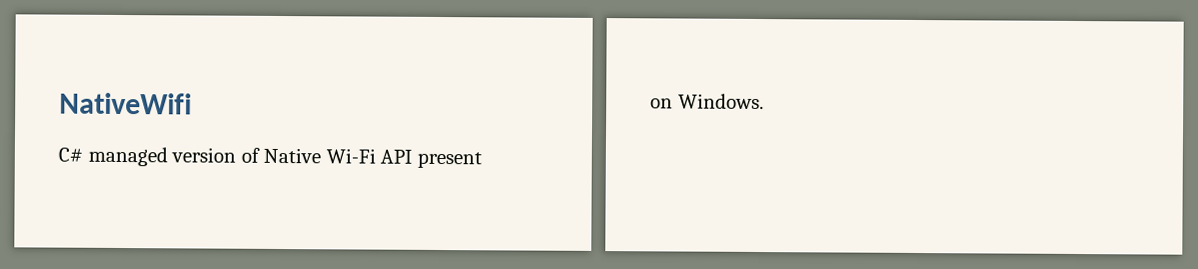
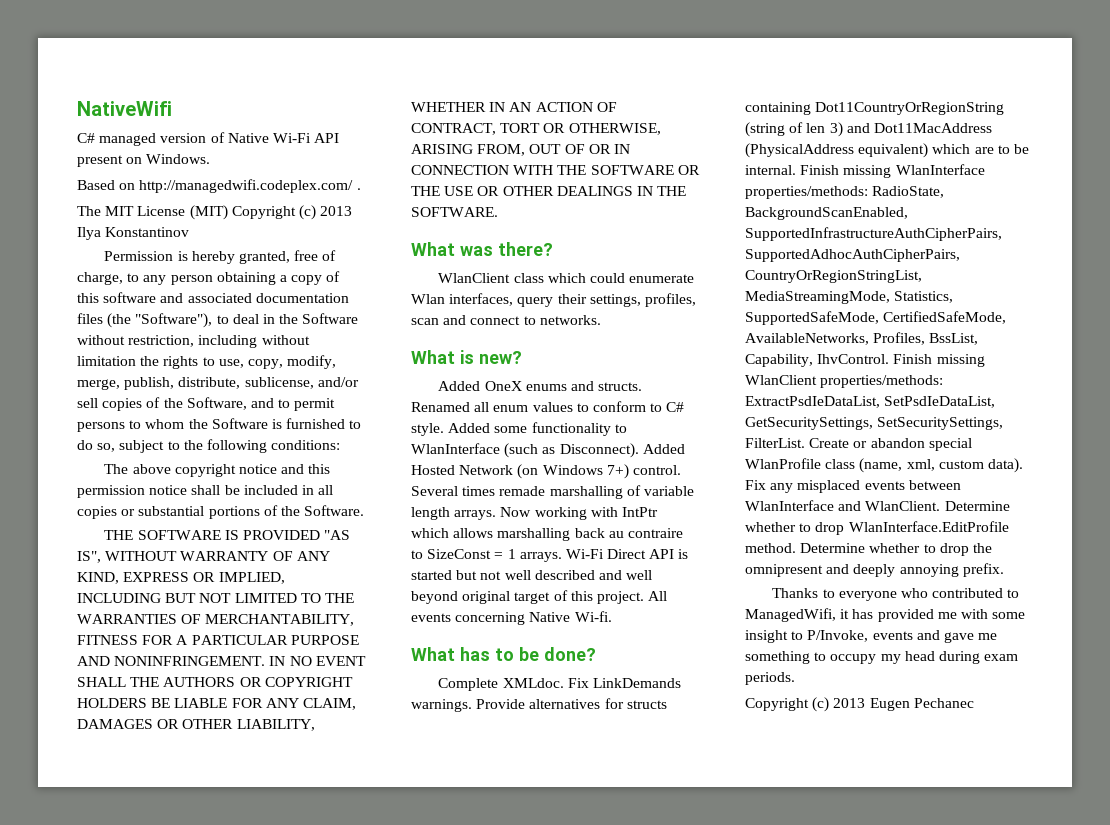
+ Based on http://managedwifi.codeplex.com/ .
+ The MIT License (MIT) Copyright (c) 2013 Ilya Konstantinov
+ Permission is hereby granted, free of charge, to any person obtaining a copy of this software and associated documentation files (the "Software"), to deal in the Software without restriction, including without limitation the rights to use, copy, modify, merge, publish, distribute, sublicense, and/or sell copies of the Software, and to permit persons to whom the Software is furnished to do so, subject to the following conditions:
+ The above copyright notice and this permission notice shall be included in all copies or substantial portions of the Software.
+ THE SOFTWARE IS PROVIDED "AS IS", WITHOUT WARRANTY OF ANY KIND, EXPRESS OR IMPLIED, INCLUDING BUT NOT LIMITED TO THE WARRANTIES OF MERCHANTABILITY, FITNESS FOR A PARTICULAR PURPOSE AND NONINFRINGEMENT. IN NO EVENT SHALL THE AUTHORS OR COPYRIGHT HOLDERS BE LIABLE FOR ANY CLAIM, DAMAGES OR OTHER LIABILITY, WHETHER IN AN ACTION OF CONTRACT, TORT OR OTHERWISE, ARISING FROM, OUT OF OR IN CONNECTION WITH THE SOFTWARE OR THE USE OR OTHER DEALINGS IN THE SOFTWARE.
+ What was there?
+ WlanClient class which could enumerate Wlan interfaces, query their settings, profiles, scan and connect to networks.
+ What is new?
+ Added OneX enums and structs. Renamed all enum values to conform to C# style. Added some functionality to WlanInterface (such as Disconnect). Added Hosted Network (on Windows 7+) control. Several times remade marshalling of variable length arrays. Now working with IntPtr which allows marshalling back au contraire to SizeConst = 1 arrays. Wi-Fi Direct API is started but not well described and well beyond original target of this project. All events concerning Native Wi-fi.
+ What has to be done?
+ Complete XMLdoc. Fix LinkDemands warnings. Provide alternatives for structs containing Dot11CountryOrRegionString (string of len 3) and Dot11MacAddress (PhysicalAddress equivalent) which are to be internal. Finish missing WlanInterface properties/methods: RadioState, BackgroundScanEnabled, SupportedInfrastructureAuthCipherPairs, SupportedAdhocAuthCipherPairs, CountryOrRegionStringList, MediaStreamingMode, Statistics, SupportedSafeMode, CertifiedSafeMode, AvailableNetworks, Profiles, BssList, Capability, IhvControl. Finish missing WlanClient properties/methods: ExtractPsdIeDataList, SetPsdIeDataList, GetSecuritySettings, SetSecuritySettings, FilterList. Create or abandon special WlanProfile class (name, xml, custom data). Fix any misplaced events between WlanInterface and WlanClient. Determine whether to drop WlanInterface.EditProfile method. Determine whether to drop the omnipresent and deeply annoying prefix.
+ Thanks to everyone who contributed to ManagedWifi, it has provided me with some insight to P/Invoke, events and gave me something to occupy my head during exam periods.
+ Copyright (c) 2013 Eugen Pechanec

